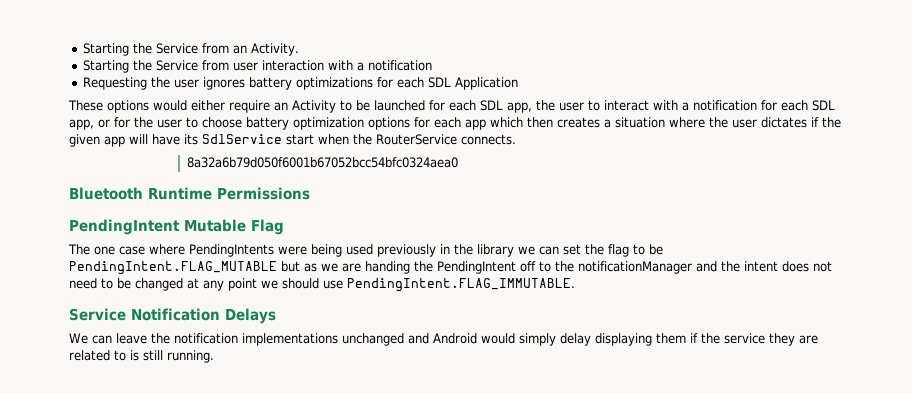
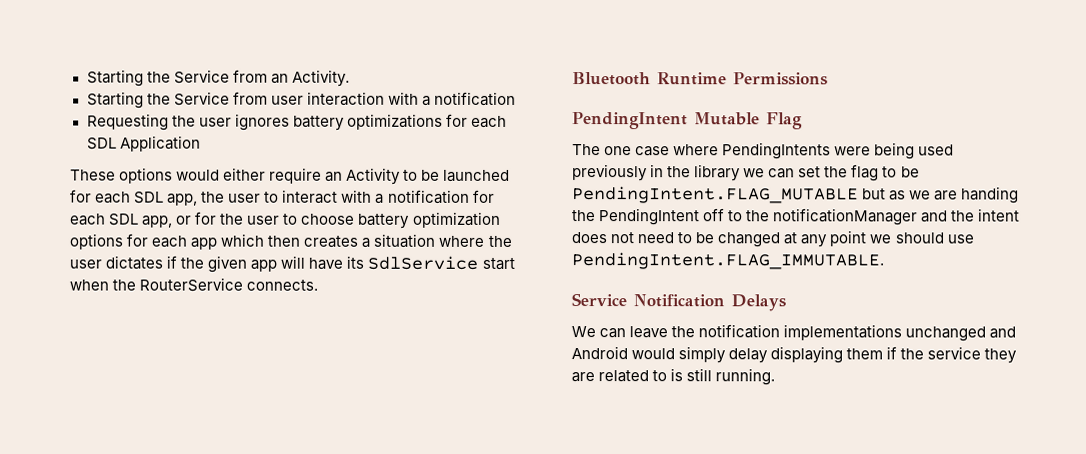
- 8a32a6b79d050f6001b67052bcc54bfc0324aea0

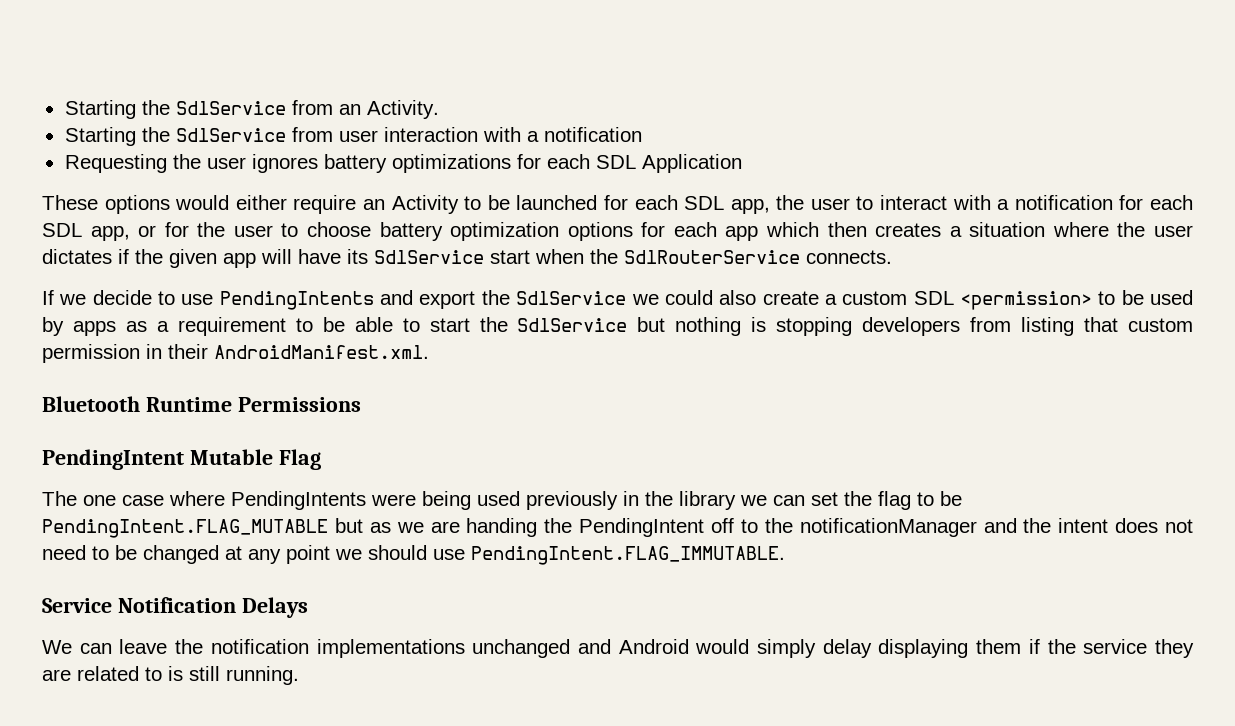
- Starting the Service from an Activity.
+ Starting the SdlService from an Activity.
- Starting the Service from user interaction with a notification
+ Starting the SdlService from user interaction with a notification
- These options would either require an Activity to be launched for each SDL app, the user to interact with a notification for each SDL app, or for the user to choose battery optimization options for each app which then creates a situation where the user dictates if the given app will have its SdlService start when the RouterService connects.
+ These options would either require an Activity to be launched for each SDL app, the user to interact with a notification for each SDL app, or for the user to choose battery optimization options for each app which then creates a situation where the user dictates if the given app will have its SdlService start when the SdlRouterService connects.
+ If we decide to use PendingIntents and export the SdlService we could also create a custom SDL <permission> to be used by apps as a requirement to be able to start the SdlService but nothing is stopping developers from listing that custom permission in their AndroidManifest.xml.

